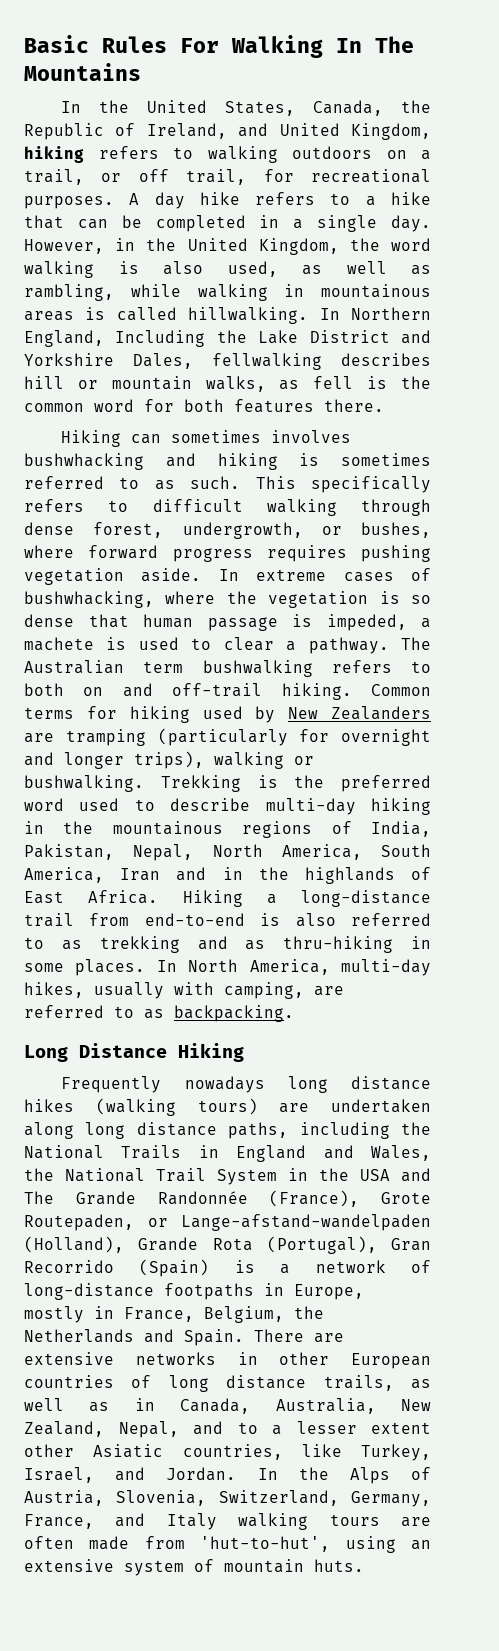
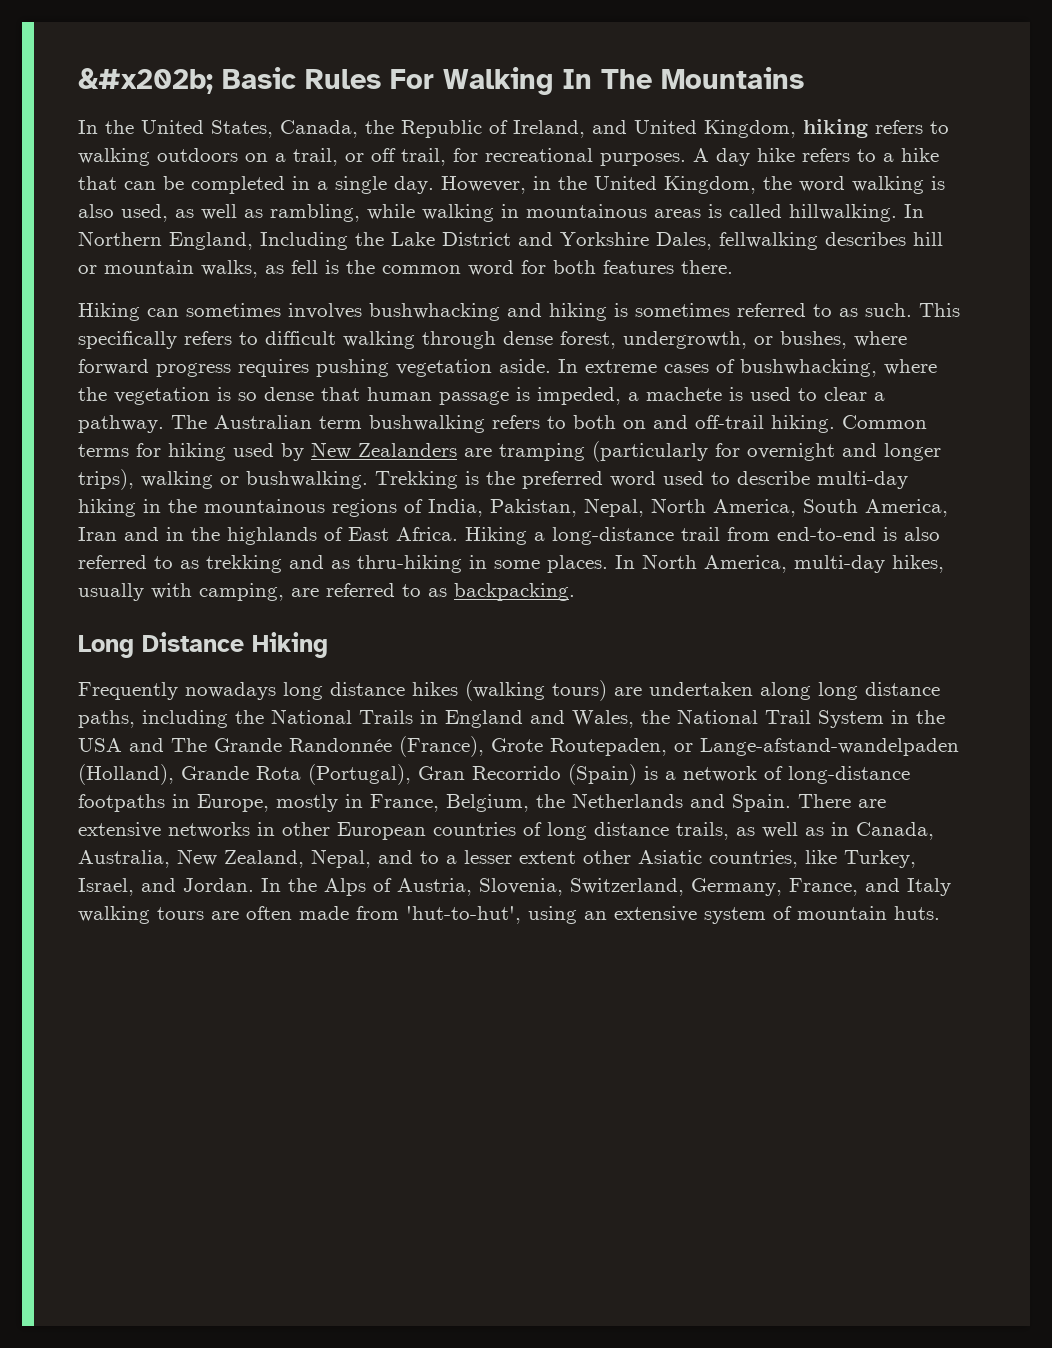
- Basic Rules For Walking In The Mountains
+ &#x202b; Basic Rules For Walking In The Mountains

